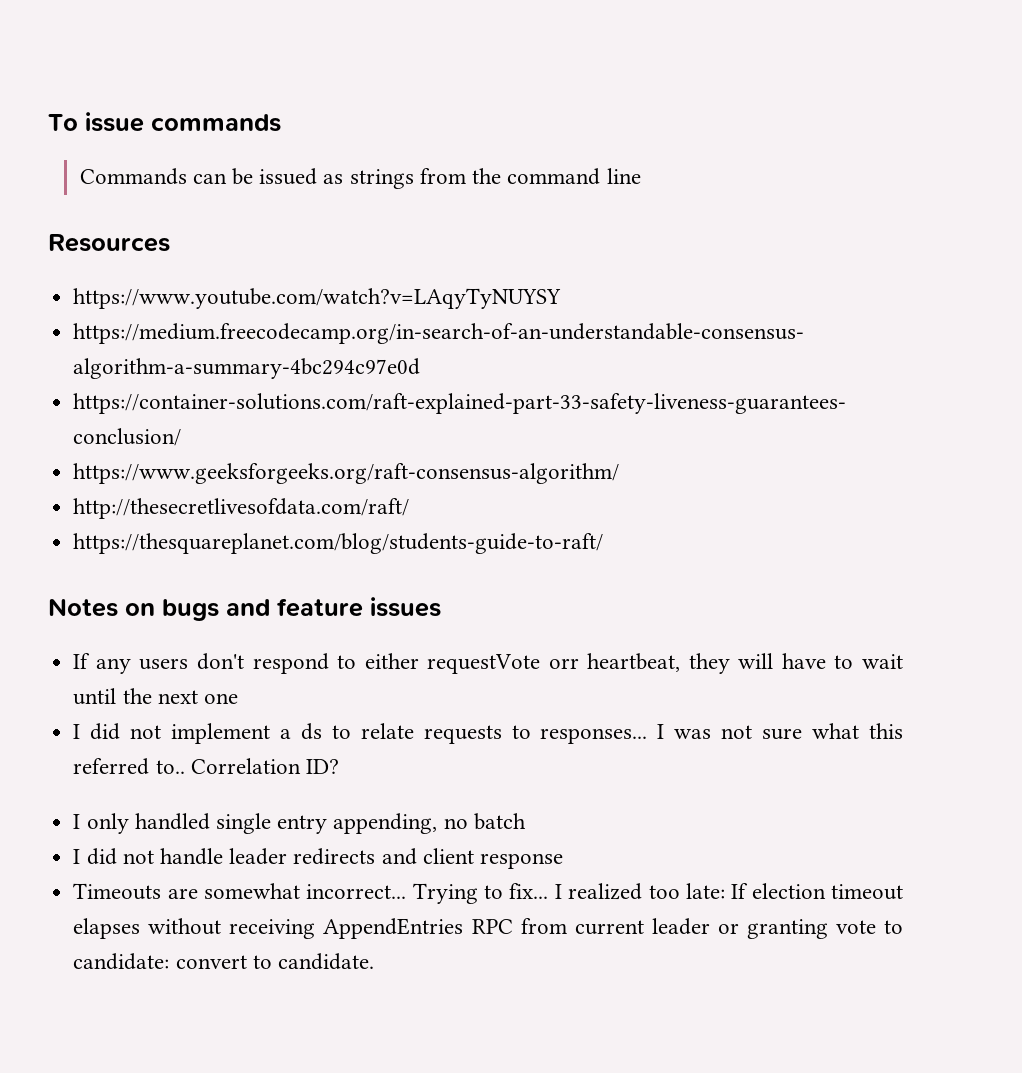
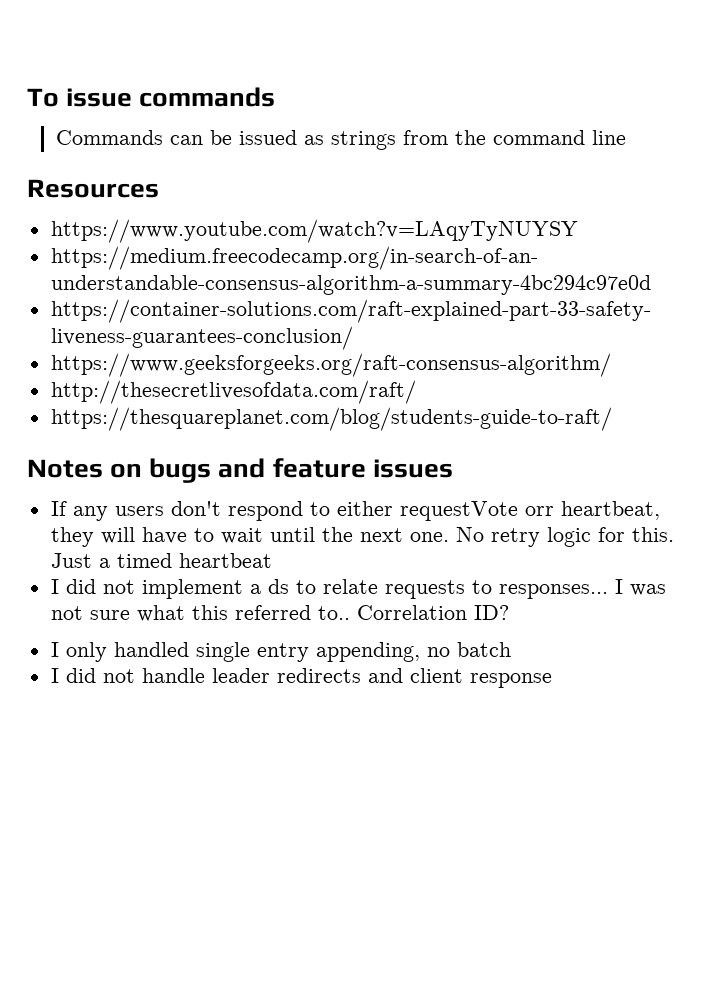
- If any users don't respond to either requestVote orr heartbeat, they will have to wait until the next one
+ If any users don't respond to either requestVote orr heartbeat, they will have to wait until the next one. No retry logic for this. Just a timed heartbeat
- Timeouts are somewhat incorrect... Trying to fix... I realized too late: If election timeout elapses without receiving AppendEntries RPC from current leader or granting vote to candidate: convert to candidate.

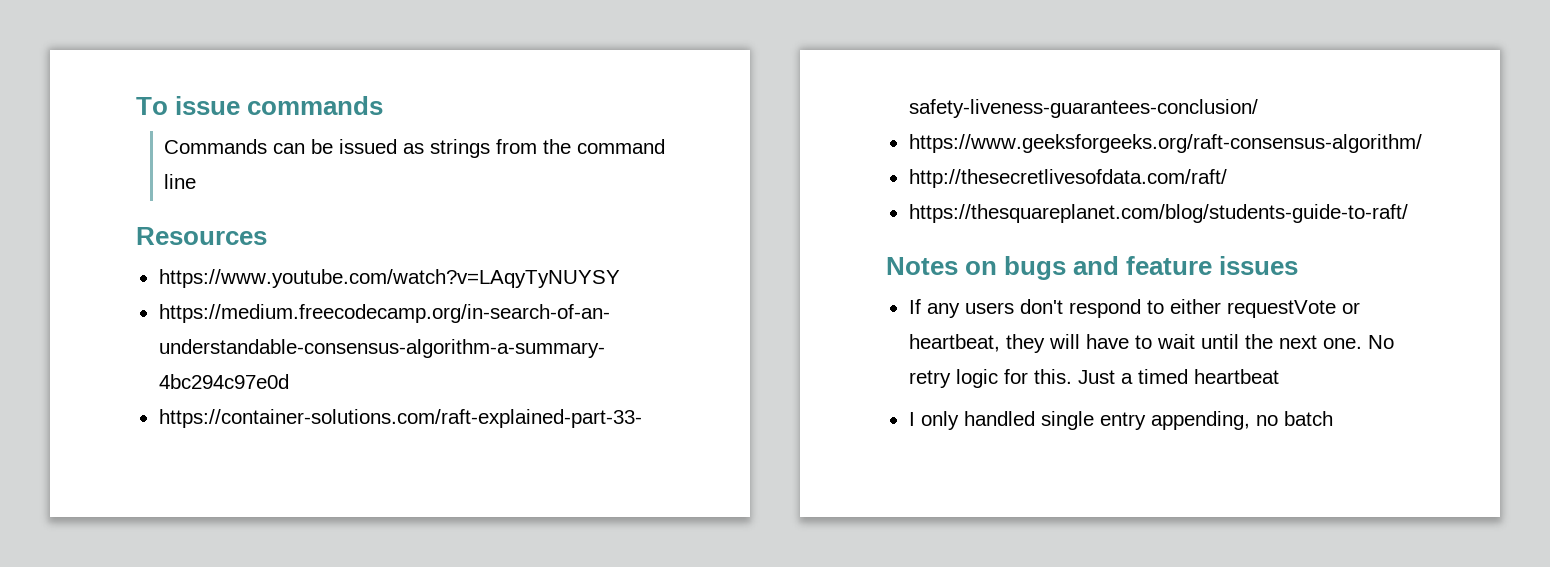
- If any users don't respond to either requestVote orr heartbeat, they will have to wait until the next one.
+ If any users don't respond to either requestVote or heartbeat, they will have to wait until the next one.
- I did not implement a ds to relate requests to responses... I was not sure what this referred to.. Correlation ID?
- I did not handle leader redirects and client response

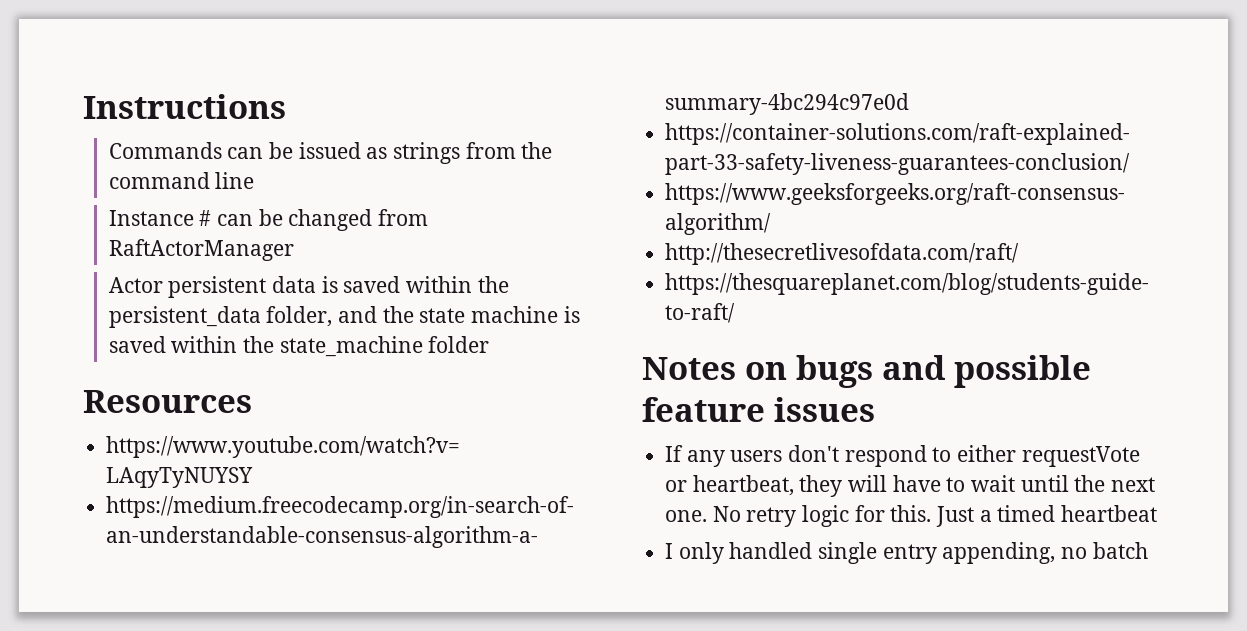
- To issue commands
+ Instructions
+ Instance # can be changed from RaftActorManager
+ Actor persistent data is saved within the persistent_data folder, and the state machine is saved within the state_machine folder
- Notes on bugs and feature issues
+ Notes on bugs and possible feature issues

